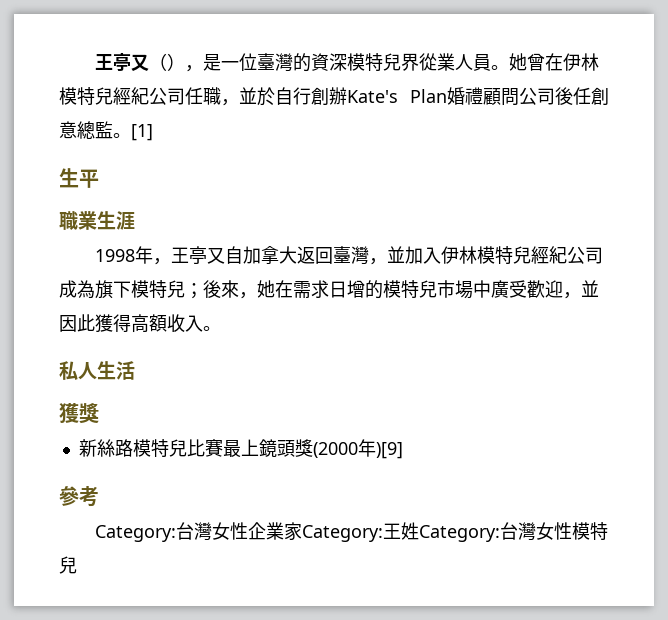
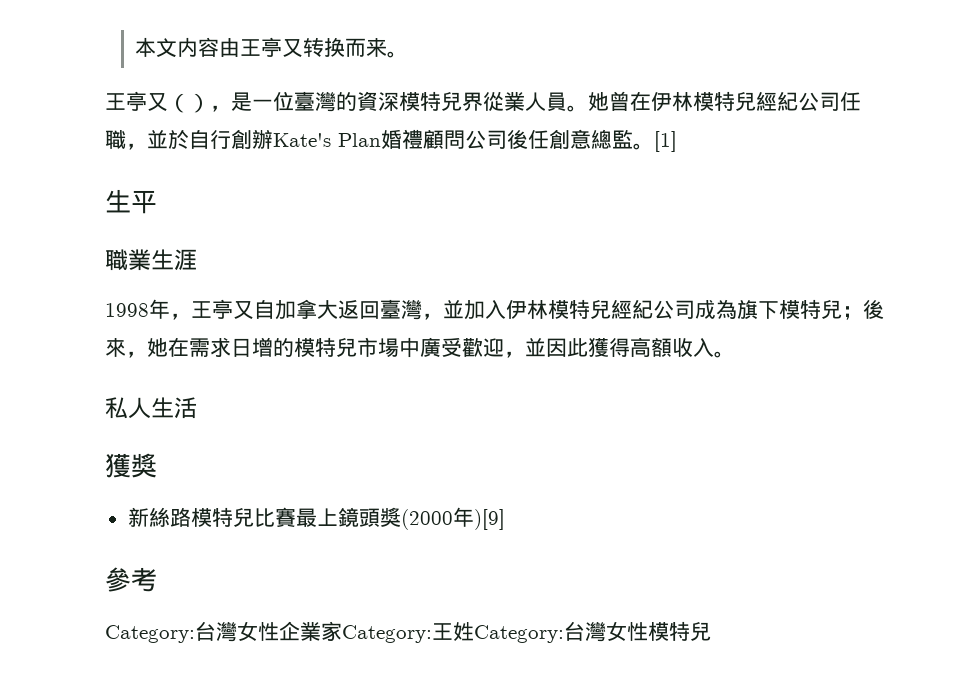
+ 本文内容由王亭又转换而来。

